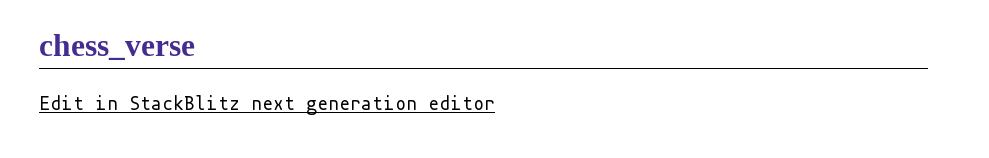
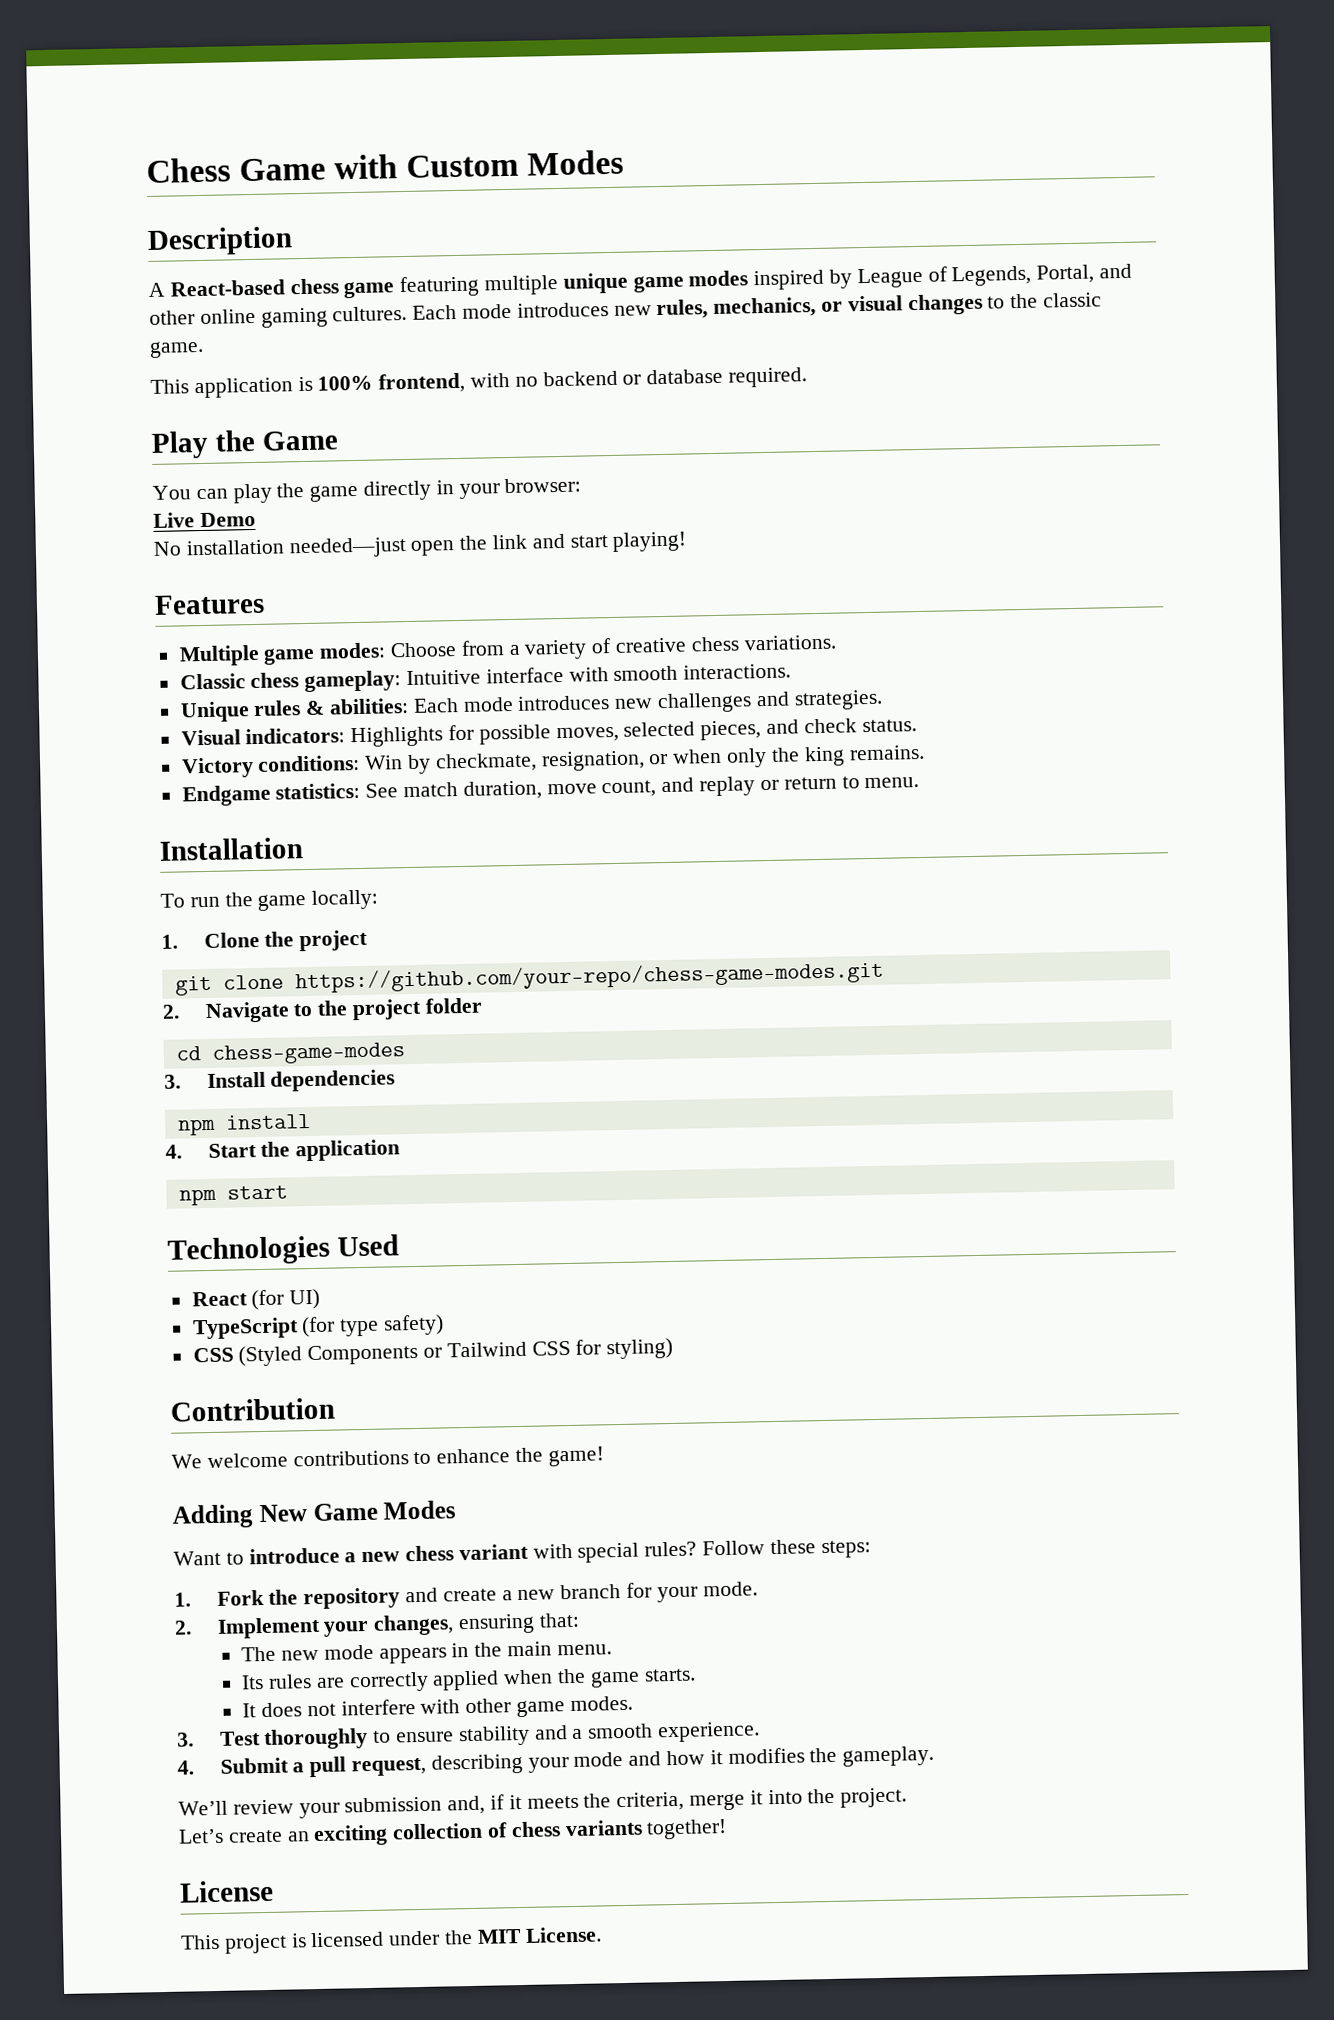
- chess_verse
- Edit in StackBlitz next generation editor
+ Chess Game with Custom Modes
+ Description
+ A React-based chess game featuring multiple unique game modes inspired by League of Legends, Portal, and other online gaming cultures. Each mode introduces new rules, mechanics, or visual changes to the classic game.
+ This application is 100% frontend, with no backend or database required.
+ Play the Game
+ You can play the game directly in your browser:
+ Live Demo
+ No installation needed—just open the link and start playing!
+ Features
+ Multiple game modes: Choose from a variety of creative chess variations.
+ Classic chess gameplay: Intuitive interface with smooth interactions.
+ Unique rules & abilities: Each mode introduces new challenges and strategies.
+ Visual indicators: Highlights for possible moves, selected pieces, and check status.
+ Victory conditions: Win by checkmate, resignation, or when only the king remains.
+ Endgame statistics: See match duration, move count, and replay or return to menu.
+ Installation
+ To run the game locally:
+ 1. Clone the project
+ git clone https://github.com/your-repo/chess-game-modes.git
+ 2. Navigate to the project folder
+ cd chess-game-modes
+ 3. Install dependencies
+ npm install
+ 4. Start the application
+ npm start
+ Technologies Used
+ React (for UI)
+ TypeScript (for type safety)
+ CSS (Styled Components or Tailwind CSS for styling)
+ Contribution
+ We welcome contributions to enhance the game!
+ Adding New Game Modes
+ Want to introduce a new chess variant with special rules? Follow these steps:
+ 1. Fork the repository and create a new branch for your mode.
+ 2. Implement your changes, ensuring that:
+ The new mode appears in the main menu.
+ Its rules are correctly applied when the game starts.
+ It does not interfere with other game modes.
+ 3. Test thoroughly to ensure stability and a smooth experience.
+ 4. Submit a pull request, describing your mode and how it modifies the gameplay.
+ We’ll review your submission and, if it meets the criteria, merge it into the project.
+ Let’s create an exciting collection of chess variants together!
+ License
+ This project is licensed under the MIT License.

